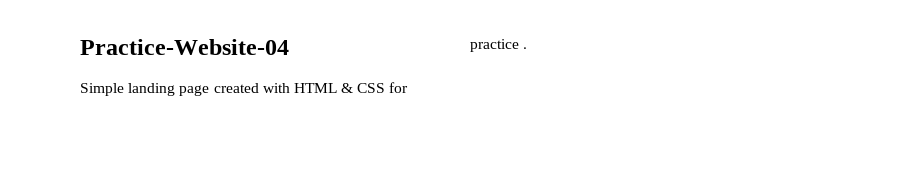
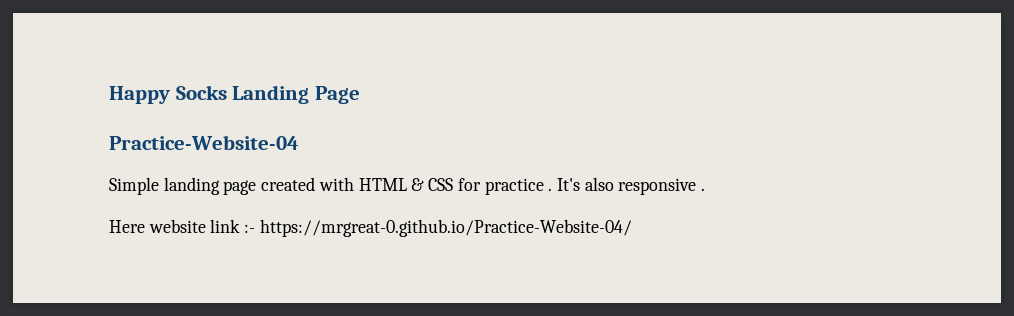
+ Happy Socks Landing Page
+ It's also responsive .
+ Here website link :- https://mrgreat-0.github.io/Practice-Website-04/

